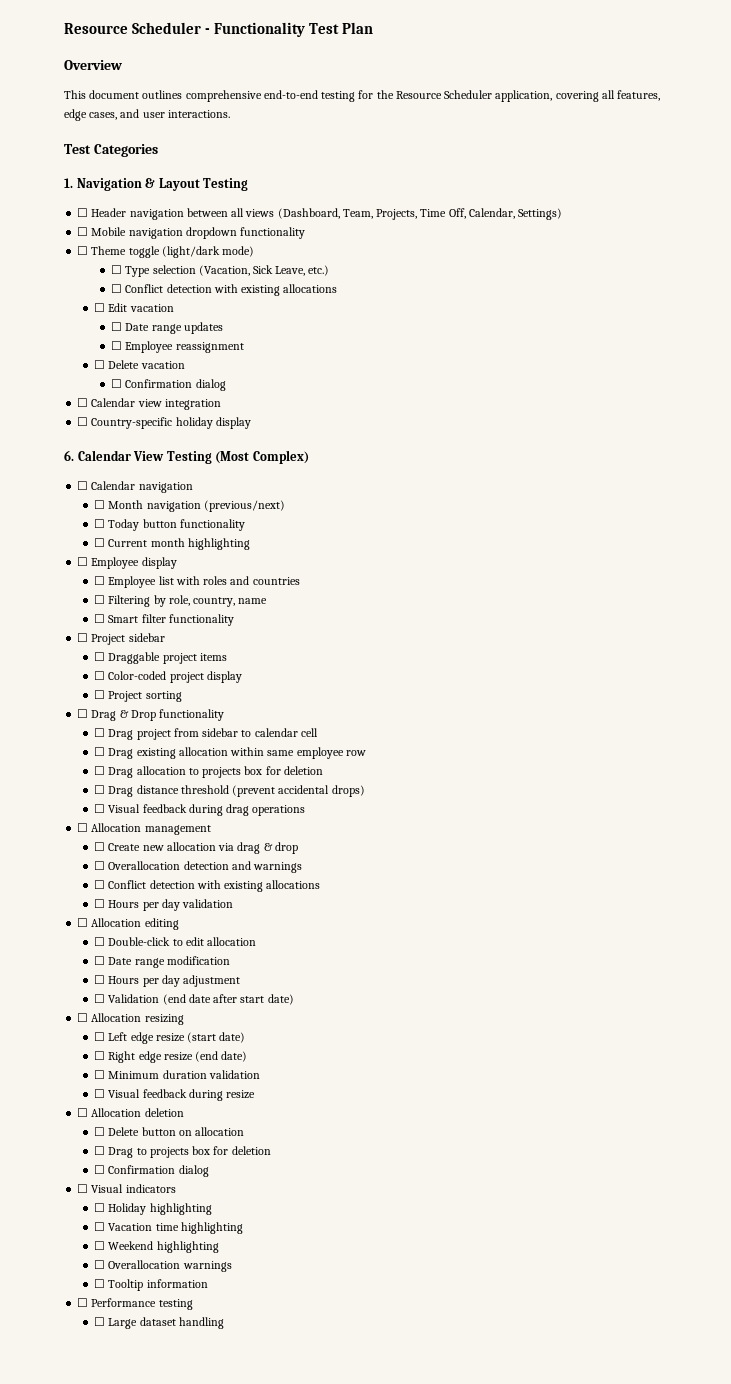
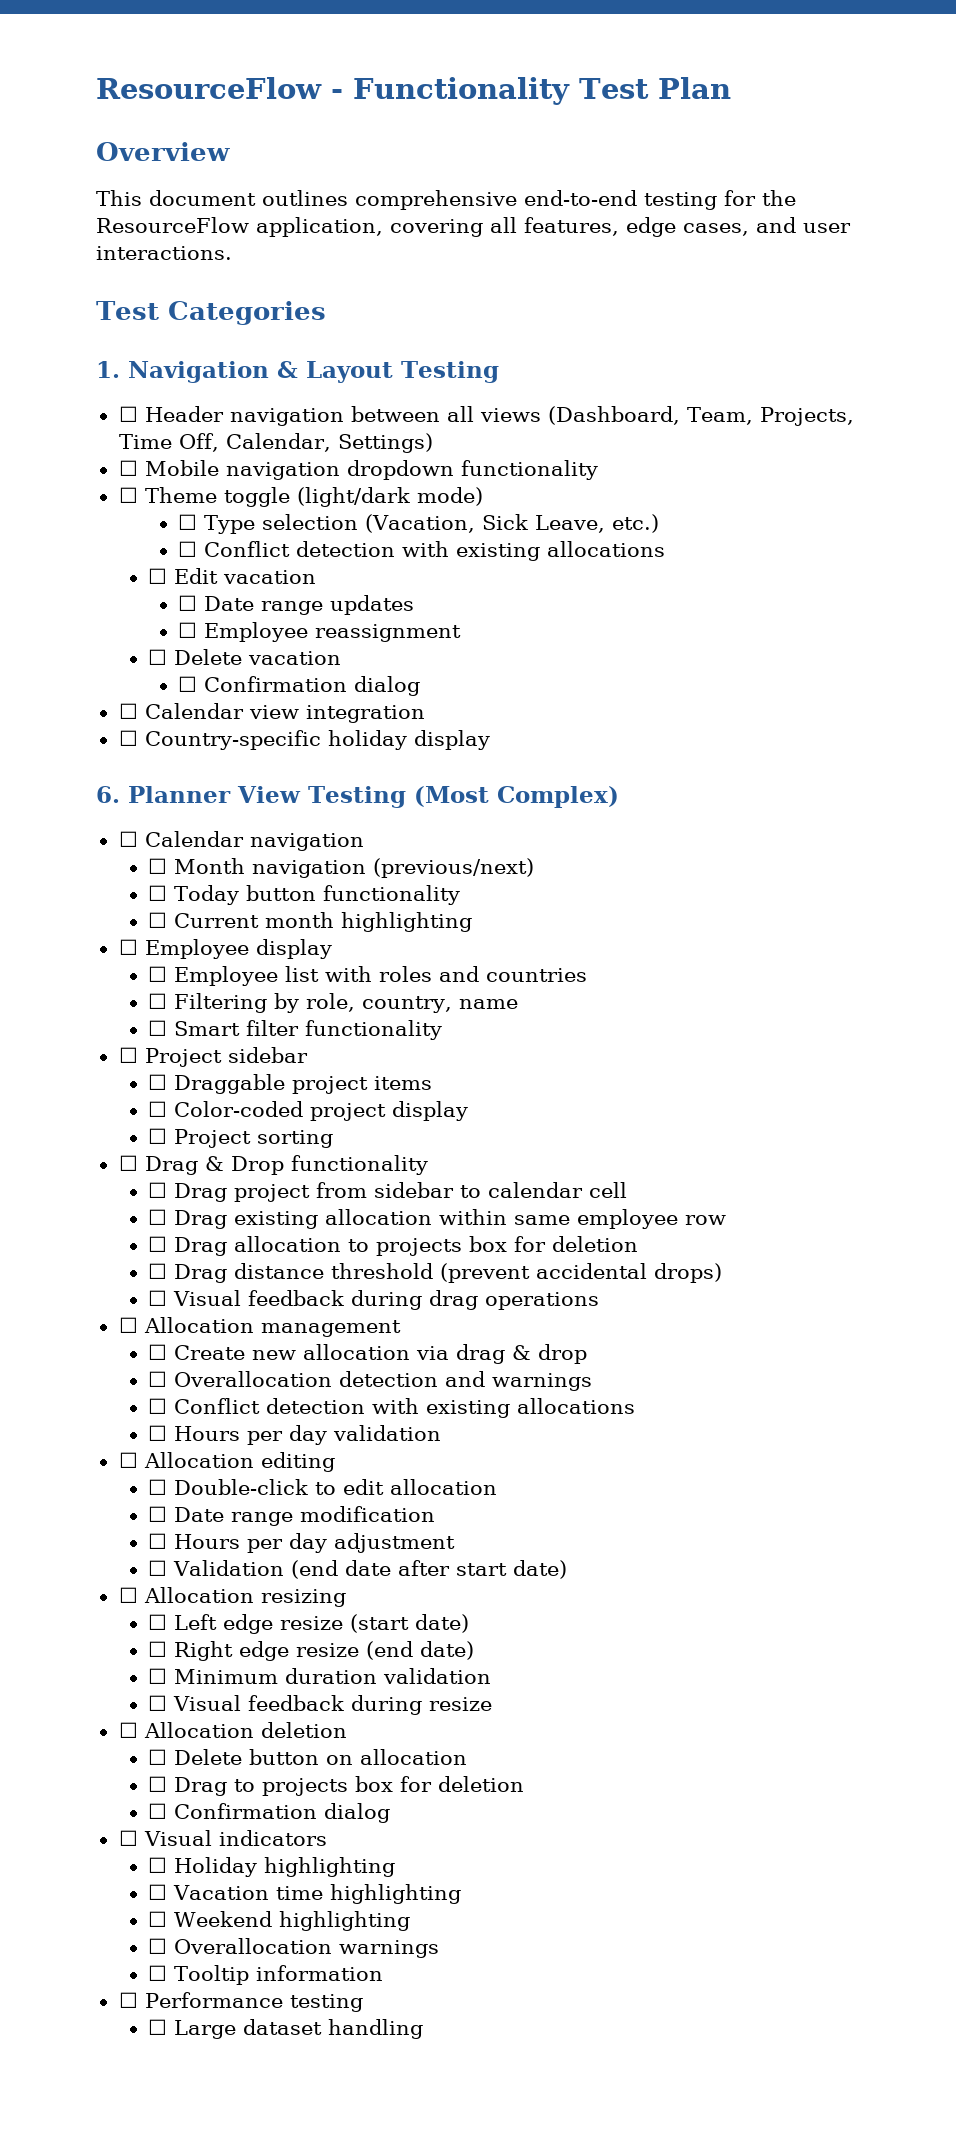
- Resource Scheduler - Functionality Test Plan
+ ResourceFlow - Functionality Test Plan
- This document outlines comprehensive end-to-end testing for the Resource Scheduler application, covering all features, edge cases, and user interactions.
+ This document outlines comprehensive end-to-end testing for the ResourceFlow application, covering all features, edge cases, and user interactions.
- 6. Calendar View Testing (Most Complex)
+ 6. Planner View Testing (Most Complex)

